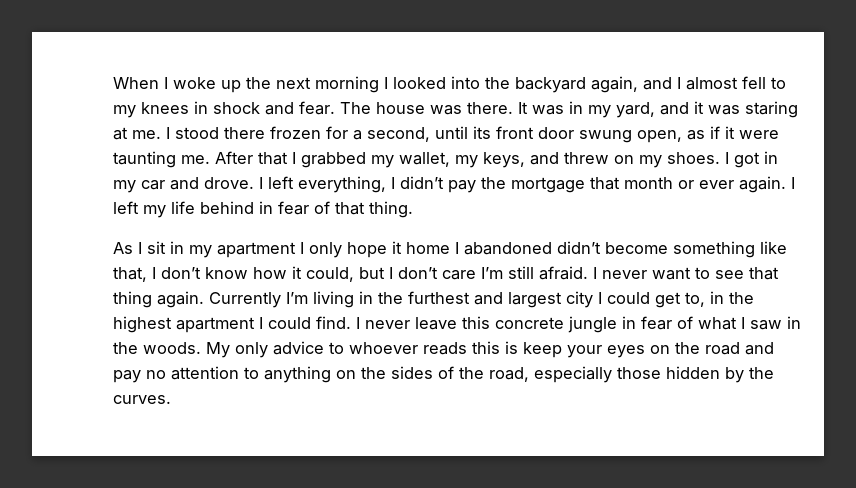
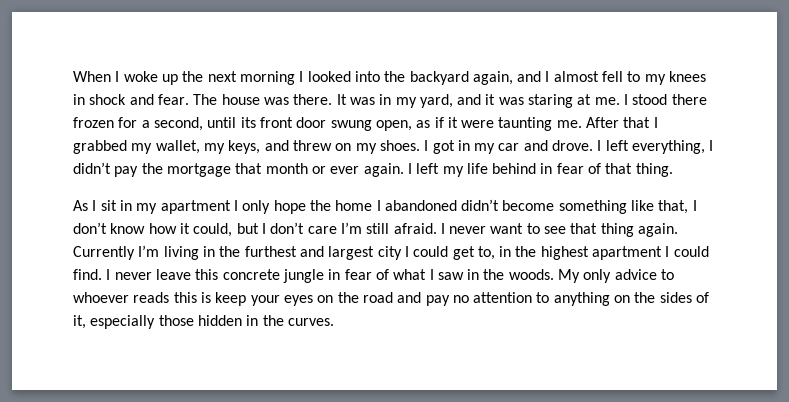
- As I sit in my apartment I only hope it home I abandoned didn’t become something like that, I don’t know how it could, but I don’t care I’m still afraid.
+ As I sit in my apartment I only hope the home I abandoned didn’t become something like that, I don’t know how it could, but I don’t care I’m still afraid.
- My only advice to whoever reads this is keep your eyes on the road and pay no attention to anything on the sides of the road, especially those hidden by the curves.
+ My only advice to whoever reads this is keep your eyes on the road and pay no attention to anything on the sides of it, especially those hidden in the curves.

